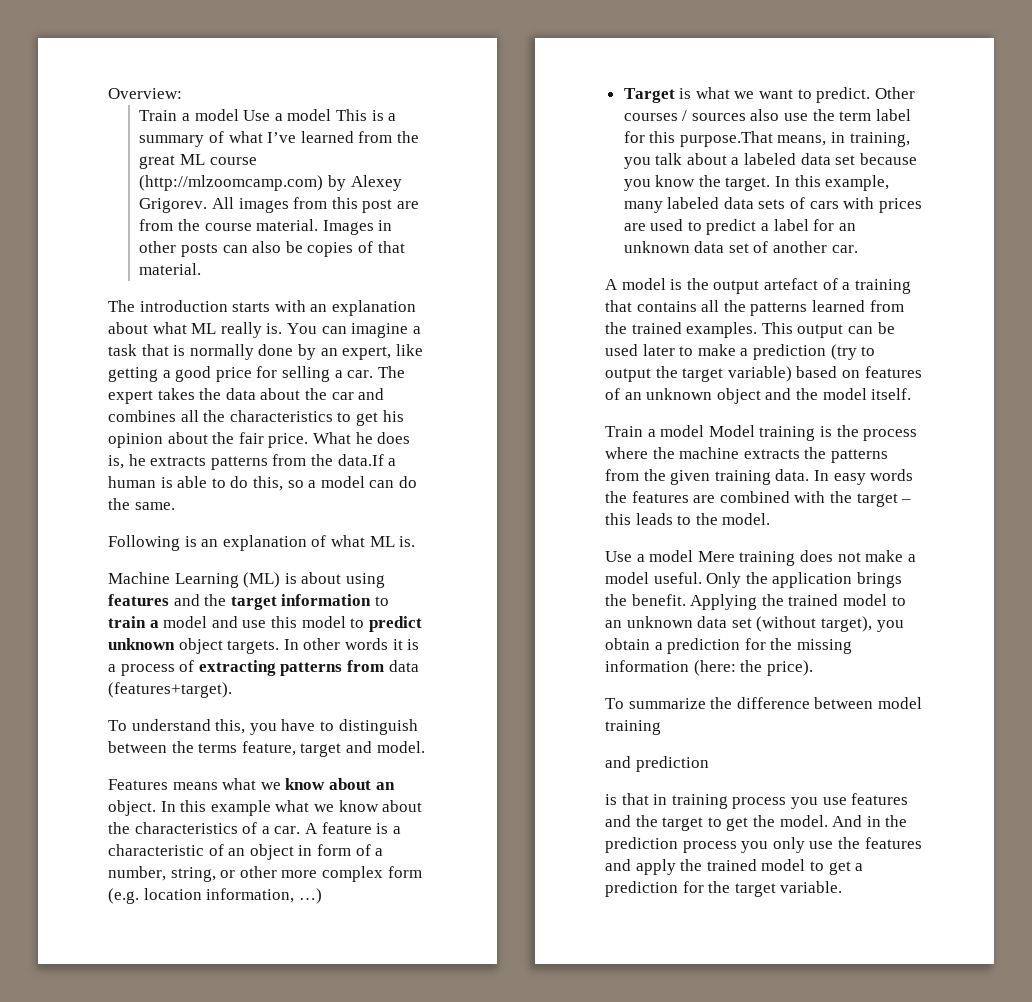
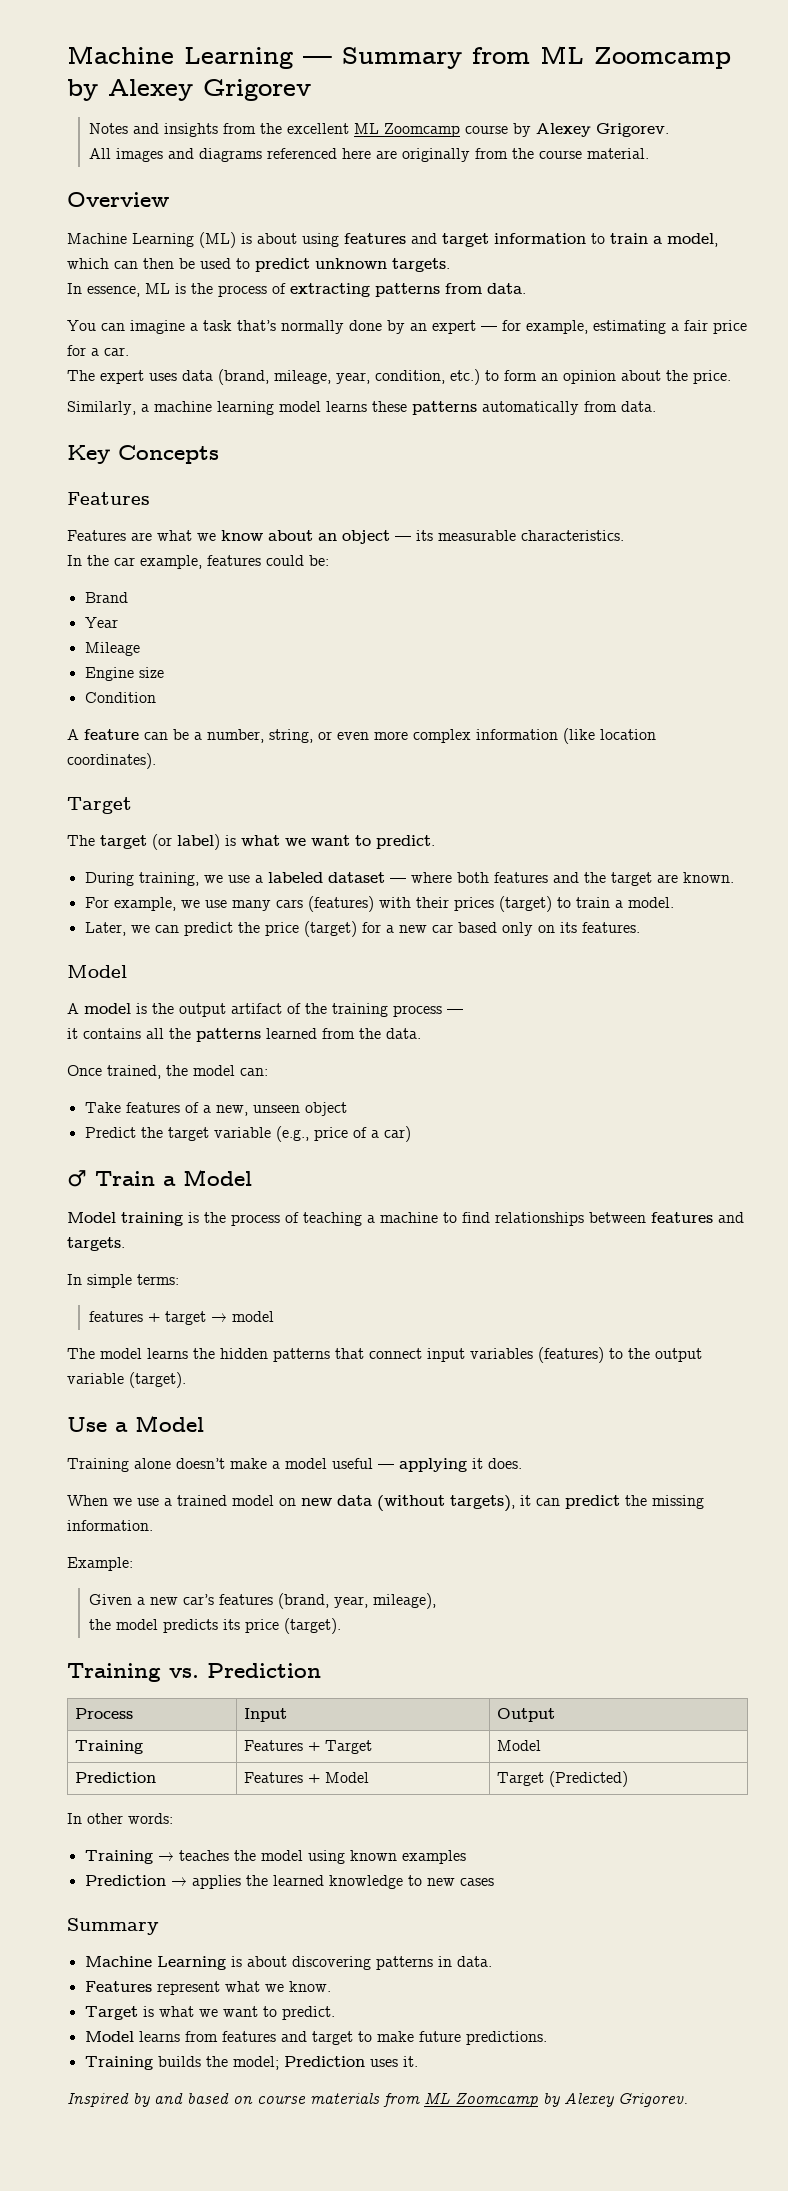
- Overview:
- Train a model Use a model This is a summary of what I’ve learned from the great ML course (http://mlzoomcamp.com) by Alexey Grigorev. All images from this post are from the course material. Images in other posts can also be copies of that material.
- The introduction starts with an explanation about what ML really is. You can imagine a task that is normally done by an expert, like getting a good price for selling a car. The expert takes the data about the car and combines all the characteristics to get his opinion about the fair price. What he does is, he extracts patterns from the data.If a human is able to do this, so a model can do the same.
- Following is an explanation of what ML is.
+ Machine Learning — Summary from ML Zoomcamp by Alexey Grigorev
+ Notes and insights from the excellent ML Zoomcamp course by Alexey Grigorev.
+ All images and diagrams referenced here are originally from the course material.
+ Overview
- Machine Learning (ML) is about using features and the target information to train a model and use this model to predict unknown object targets. In other words it is a process of extracting patterns from data (features+target).
- To understand this, you have to distinguish between the terms feature, target and model.
- Features means what we know about an object. In this example what we know about the characteristics of a car. A feature is a characteristic of an object in form of a number, string, or other more complex form (e.g. location information, …)
+ Machine Learning (ML) is about using features and target information to train a model, which can then be used to predict unknown targets.
+ In essence, ML is the process of extracting patterns from data.
+ You can imagine a task that’s normally done by an expert — for example, estimating a fair price for a car.
+ The expert uses data (brand, mileage, year, condition, etc.) to form an opinion about the price.
+ Similarly, a machine learning model learns these patterns automatically from data.
+ Key Concepts
+ Features
+ Features are what we know about an object — its measurable characteristics.
+ In the car example, features could be:
+ Brand
+ Year
+ Mileage
+ Engine size
+ Condition
+ A feature can be a number, string, or even more complex information (like location coordinates).
+ Target
+ The target (or label) is what we want to predict.
+ During training, we use a labeled dataset — where both features and the target are known.
+ For example, we use many cars (features) with their prices (target) to train a model.
+ Later, we can predict the price (target) for a new car based only on its features.
+ Model
+ A model is the output artifact of the training process —
+ it contains all the patterns learned from the data.
+ Once trained, the model can:
+ Take features of a new, unseen object
+ Predict the target variable (e.g., price of a car)
+ ♂ Train a Model
+ Model training is the process of teaching a machine to find relationships between features and targets.
+ In simple terms:
+ features + target → model
+ The model learns the hidden patterns that connect input variables (features) to the output variable (target).
+ Use a Model
+ Training alone doesn’t make a model useful — applying it does.
+ When we use a trained model on new data (without targets), it can predict the missing information.
+ Example:
+ Given a new car’s features (brand, year, mileage),
+ the model predicts its price (target).
+ Training vs. Prediction
+ Process | Input | Output
+ Training | Features + Target | Model
+ Prediction | Features + Model | Target (Predicted)
+ In other words:
+ Training → teaches the model using known examples
+ Prediction → applies the learned knowledge to new cases
+ Summary
+ Machine Learning is about discovering patterns in data.
+ Features represent what we know.
- Target is what we want to predict. Other courses / sources also use the term label for this purpose.That means, in training, you talk about a labeled data set because you know the target. In this example, many labeled data sets of cars with prices are used to predict a label for an unknown data set of another car.
- A model is the output artefact of a training that contains all the patterns learned from the trained examples. This output can be used later to make a prediction (try to output the target variable) based on features of an unknown object and the model itself.
- Train a model Model training is the process where the machine extracts the patterns from the given training data. In easy words the features are combined with the target – this leads to the model.
- Use a model Mere training does not make a model useful. Only the application brings the benefit. Applying the trained model to an unknown data set (without target), you obtain a prediction for the missing information (here: the price).
- To summarize the difference between model training
- and prediction
- is that in training process you use features and the target to get the model. And in the prediction process you only use the features and apply the trained model to get a prediction for the target variable.
+ Target is what we want to predict.
+ Model learns from features and target to make future predictions.
+ Training builds the model; Prediction uses it.
+ Inspired by and based on course materials from ML Zoomcamp by Alexey Grigorev.

